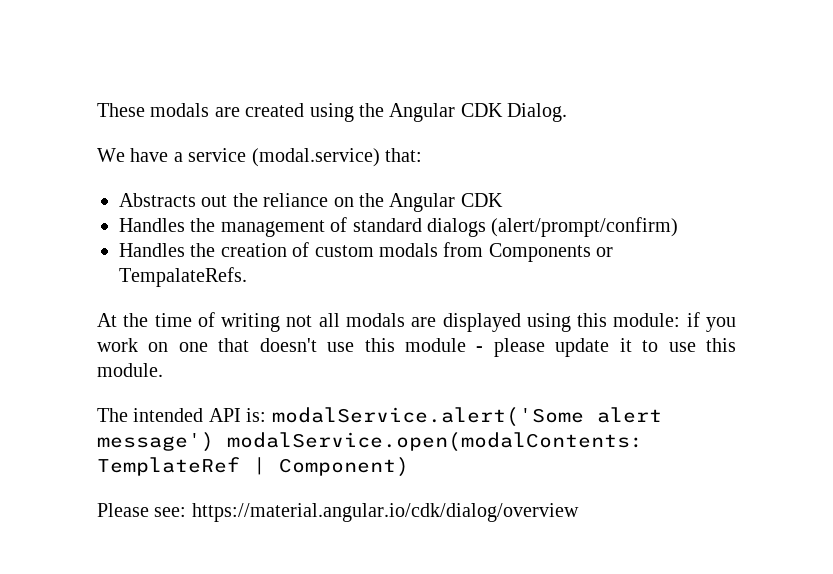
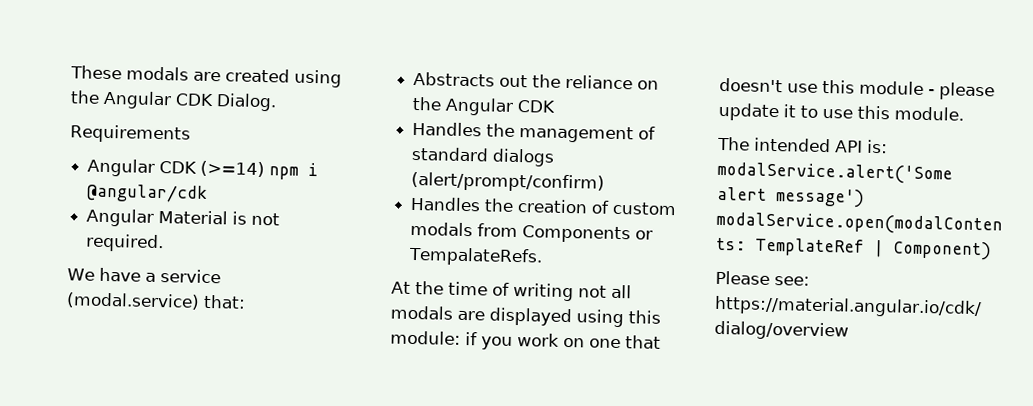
+ Requirements
+ Angular CDK (>=14) npm i @angular/cdk
+ Angular Material is not required.

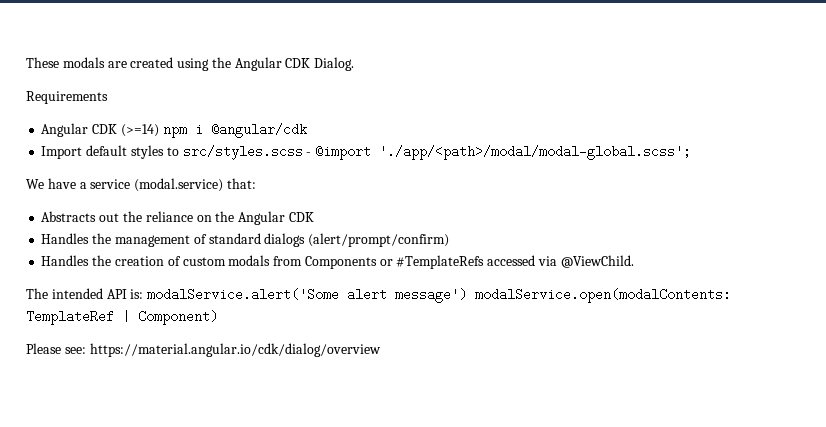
- Angular Material is not required.
+ Import default styles to src/styles.scss - @import './app/<path>/modal/modal-global.scss';
- Handles the creation of custom modals from Components or TempalateRefs.
- At the time of writing not all modals are displayed using this module: if you work on one that doesn't use this module - please update it to use this module.
+ Handles the creation of custom modals from Components or #TemplateRefs accessed via @ViewChild.

